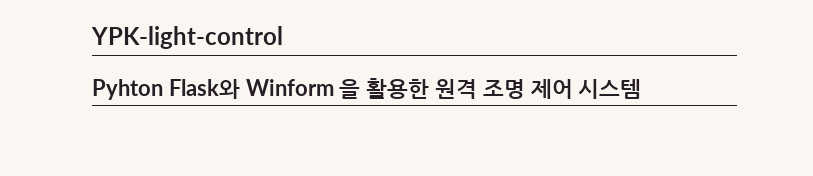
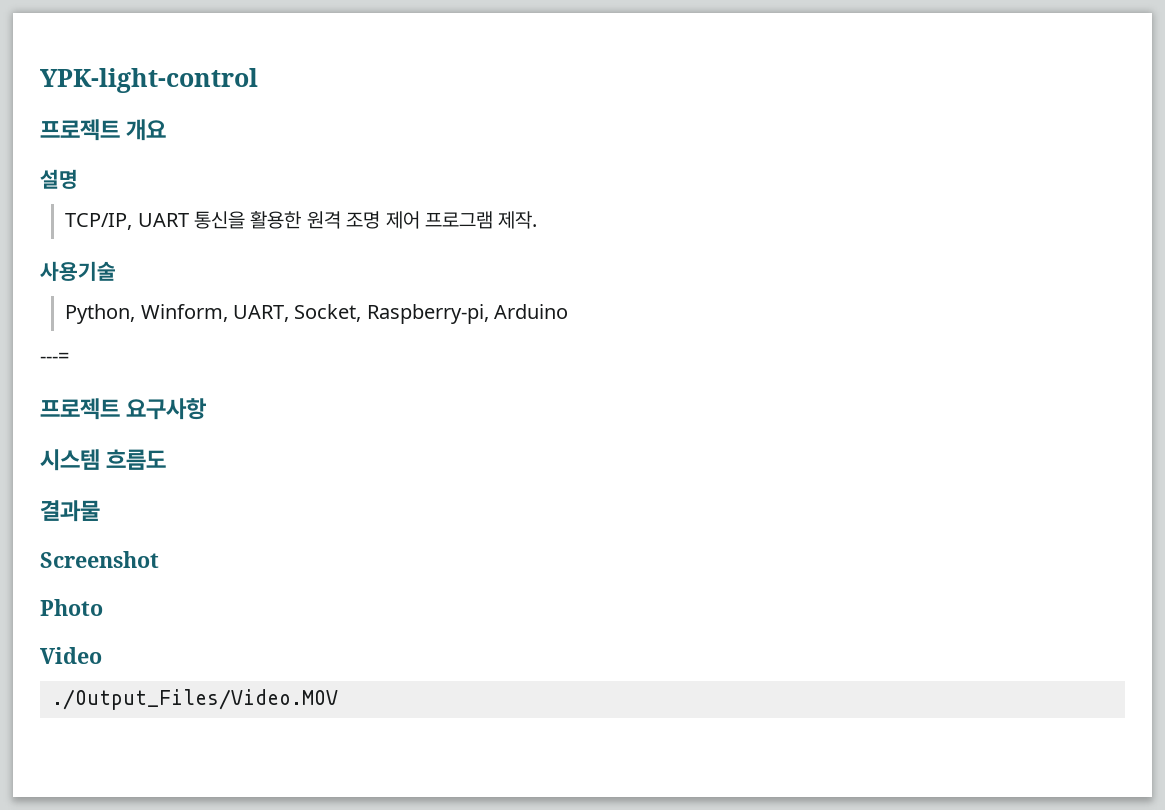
- Pyhton Flask와 Winform 을 활용한 원격 조명 제어 시스템
+ 프로젝트 개요
+ 설명
+ TCP/IP, UART 통신을 활용한 원격 조명 제어 프로그램 제작.
+ 사용기술
+ Python, Winform, UART, Socket, Raspberry-pi, Arduino
+ ---=
+ 프로젝트 요구사항
+ 시스템 흐름도
+ 결과물
+ Screenshot
+ Photo
+ Video
+ ./Output_Files/Video.MOV

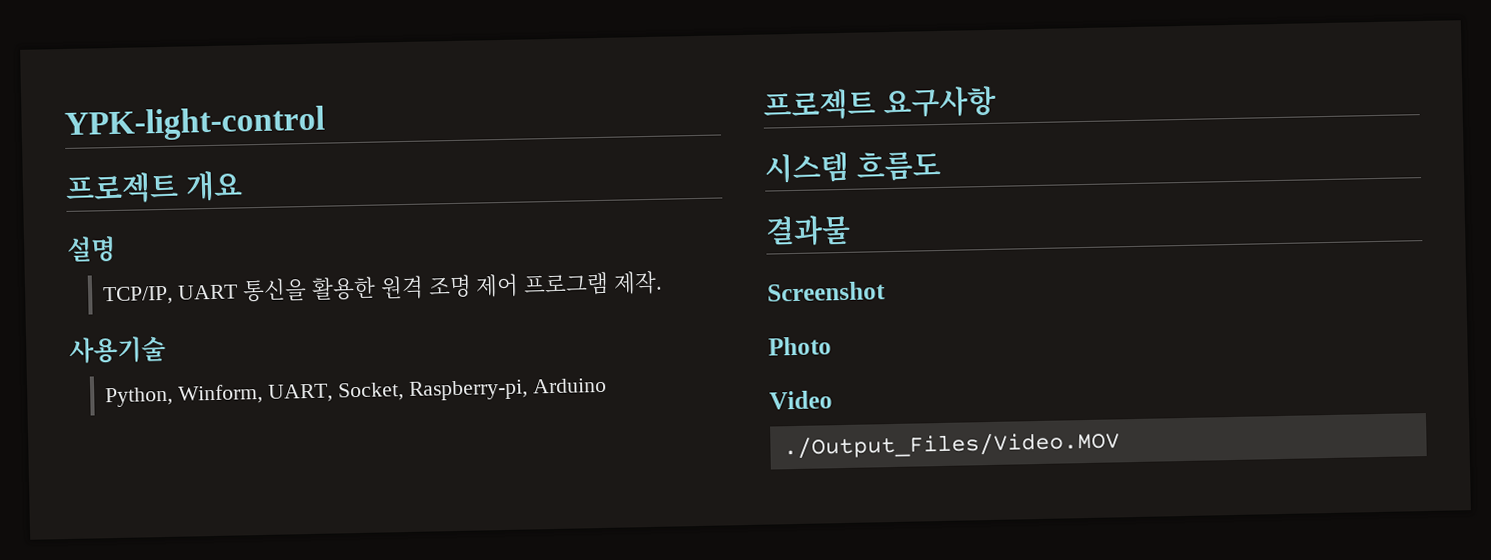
- ---=

